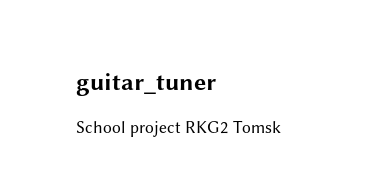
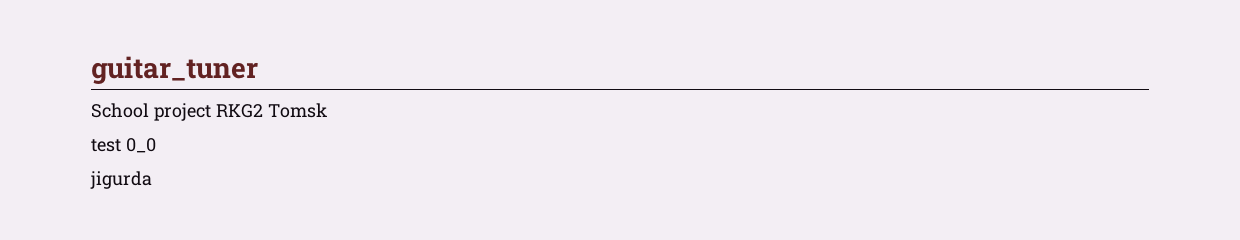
+ test 0_0
+ jigurda

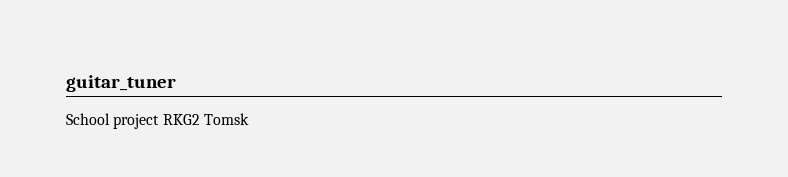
- test 0_0
- jigurda

